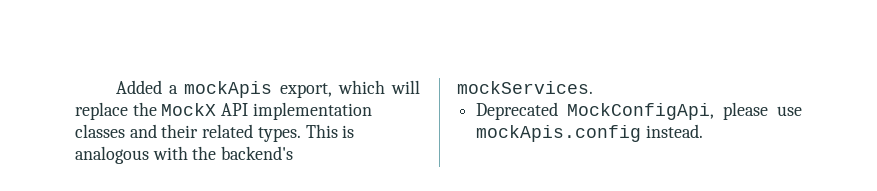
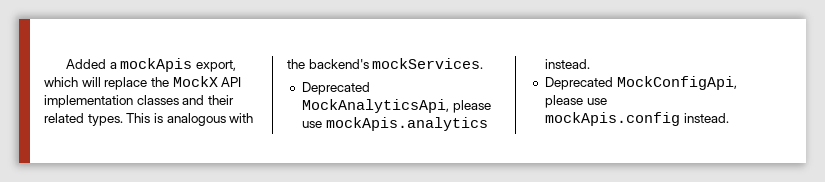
+ Deprecated MockAnalyticsApi, please use mockApis.analytics instead.

